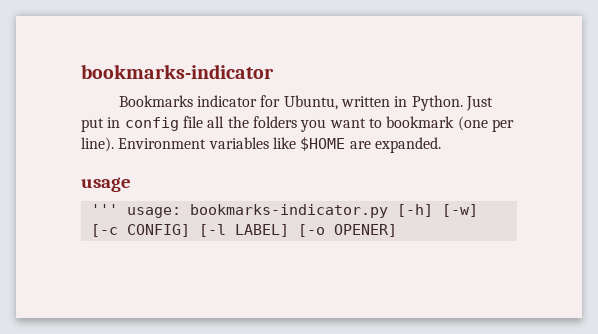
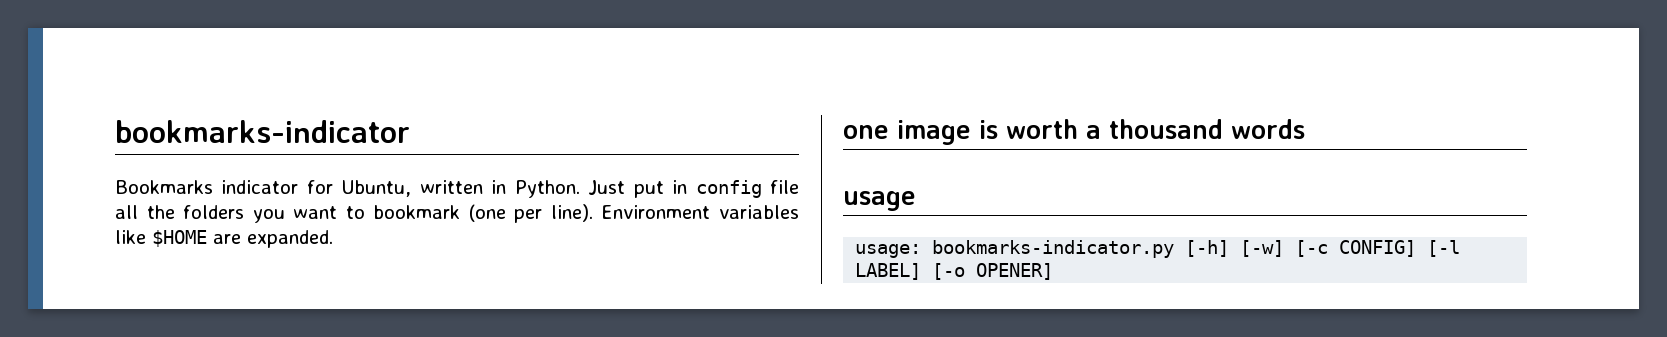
+ one image is worth a thousand words
- ''' usage: bookmarks-indicator.py [-h] [-w] [-c CONFIG] [-l LABEL] [-o OPENER]
+ usage: bookmarks-indicator.py [-h] [-w] [-c CONFIG] [-l LABEL] [-o OPENER]

